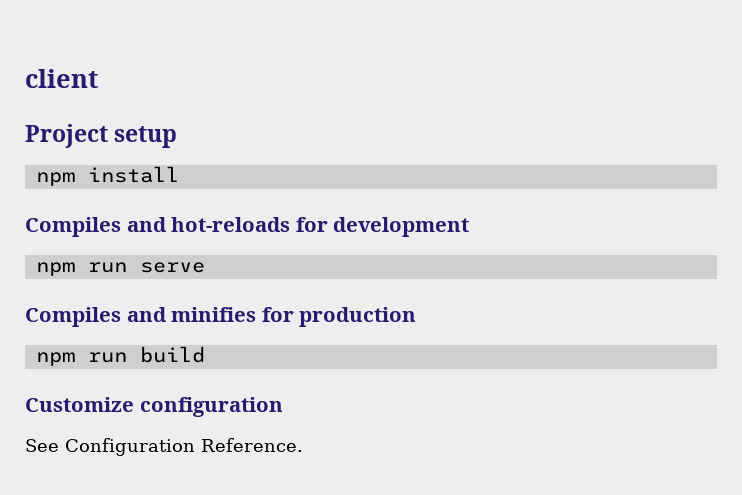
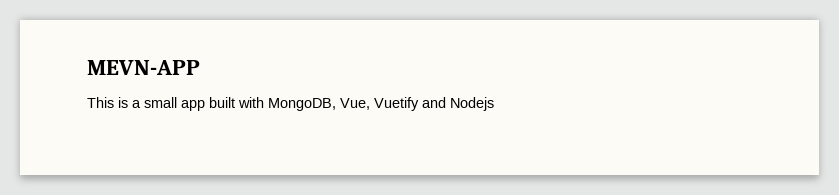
- client
- Project setup
- npm install
- Compiles and hot-reloads for development
- npm run serve
- Compiles and minifies for production
- npm run build
- Customize configuration
- See Configuration Reference.
+ MEVN-APP
+ This is a small app built with MongoDB, Vue, Vuetify and Nodejs

